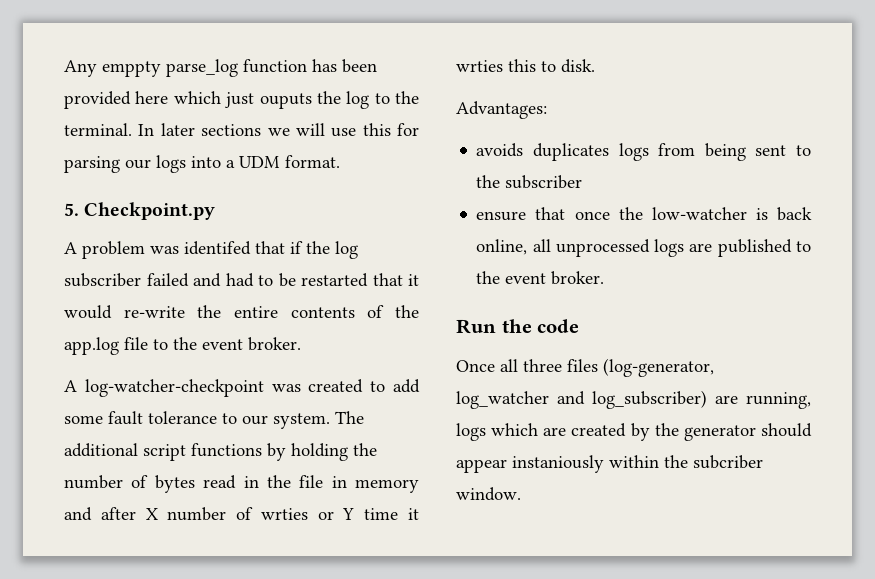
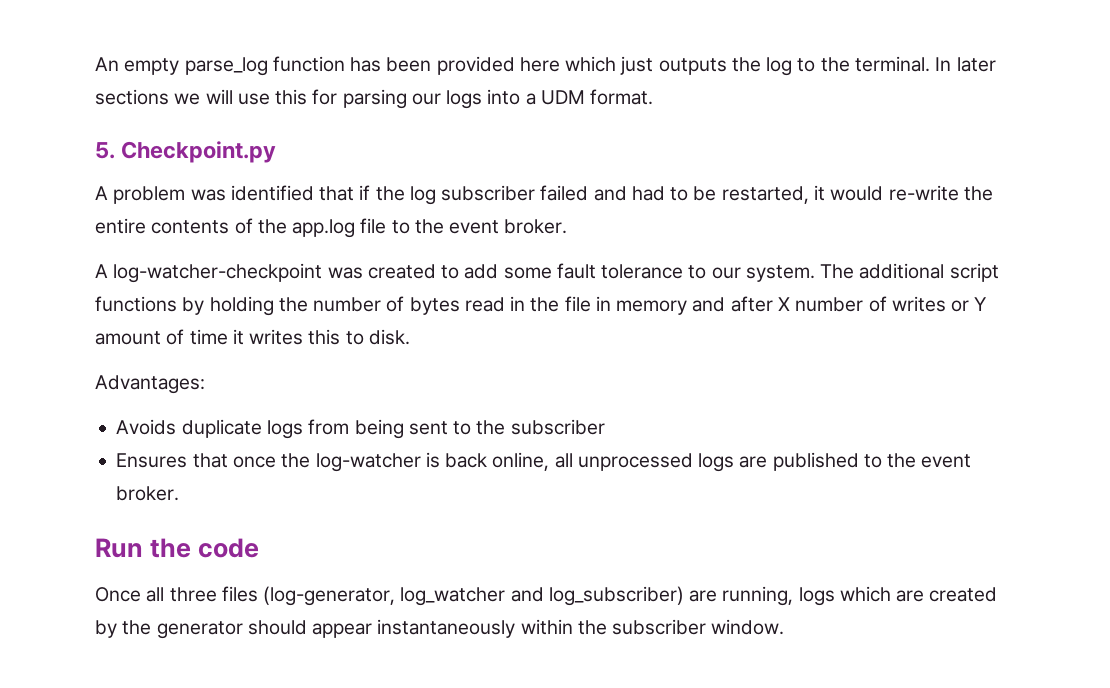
- Any emppty parse_log function has been provided here which just ouputs the log to the terminal.
+ An empty parse_log function has been provided here which just outputs the log to the terminal.
- A problem was identifed that if the log subscriber failed and had to be restarted that it would re-write the entire contents of the app.log file to the event broker.
+ A problem was identified that if the log subscriber failed and had to be restarted, it would re-write the entire contents of the app.log file to the event broker.
- The additional script functions by holding the number of bytes read in the file in memory and after X number of wrties or Y time it wrties this to disk.
+ The additional script functions by holding the number of bytes read in the file in memory and after X number of writes or Y amount of time it writes this to disk.
- avoids duplicates logs from being sent to the subscriber
+ Avoids duplicate logs from being sent to the subscriber
- ensure that once the low-watcher is back online, all unprocessed logs are published to the event broker.
+ Ensures that once the log-watcher is back online, all unprocessed logs are published to the event broker.
- Once all three files (log-generator, log_watcher and log_subscriber) are running, logs which are created by the generator should appear instaniously within the subcriber window.
+ Once all three files (log-generator, log_watcher and log_subscriber) are running, logs which are created by the generator should appear instantaneously within the subscriber window.

